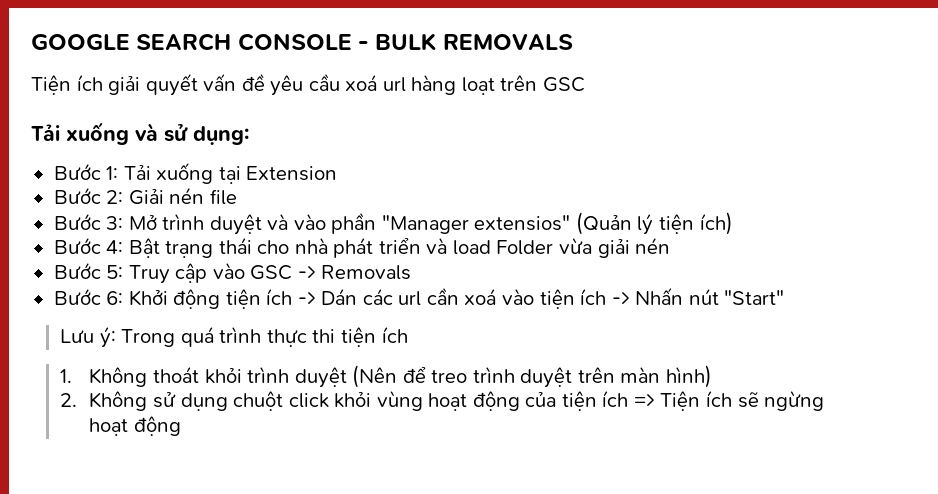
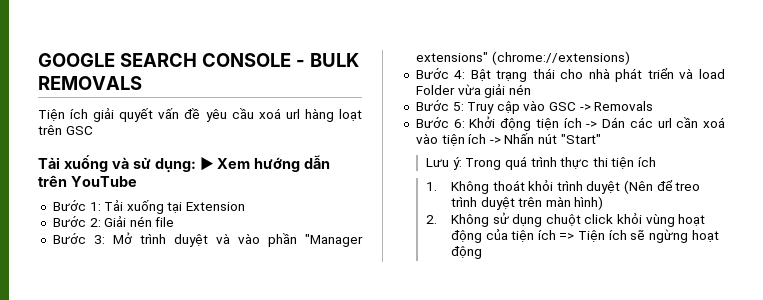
- Tải xuống và sử dụng:
+ Tải xuống và sử dụng: ▶ Xem hướng dẫn trên YouTube
- Bước 3: Mở trình duyệt và vào phần "Manager extensios" (Quản lý tiện ích)
+ Bước 3: Mở trình duyệt và vào phần "Manager extensions" (chrome://extensions)

